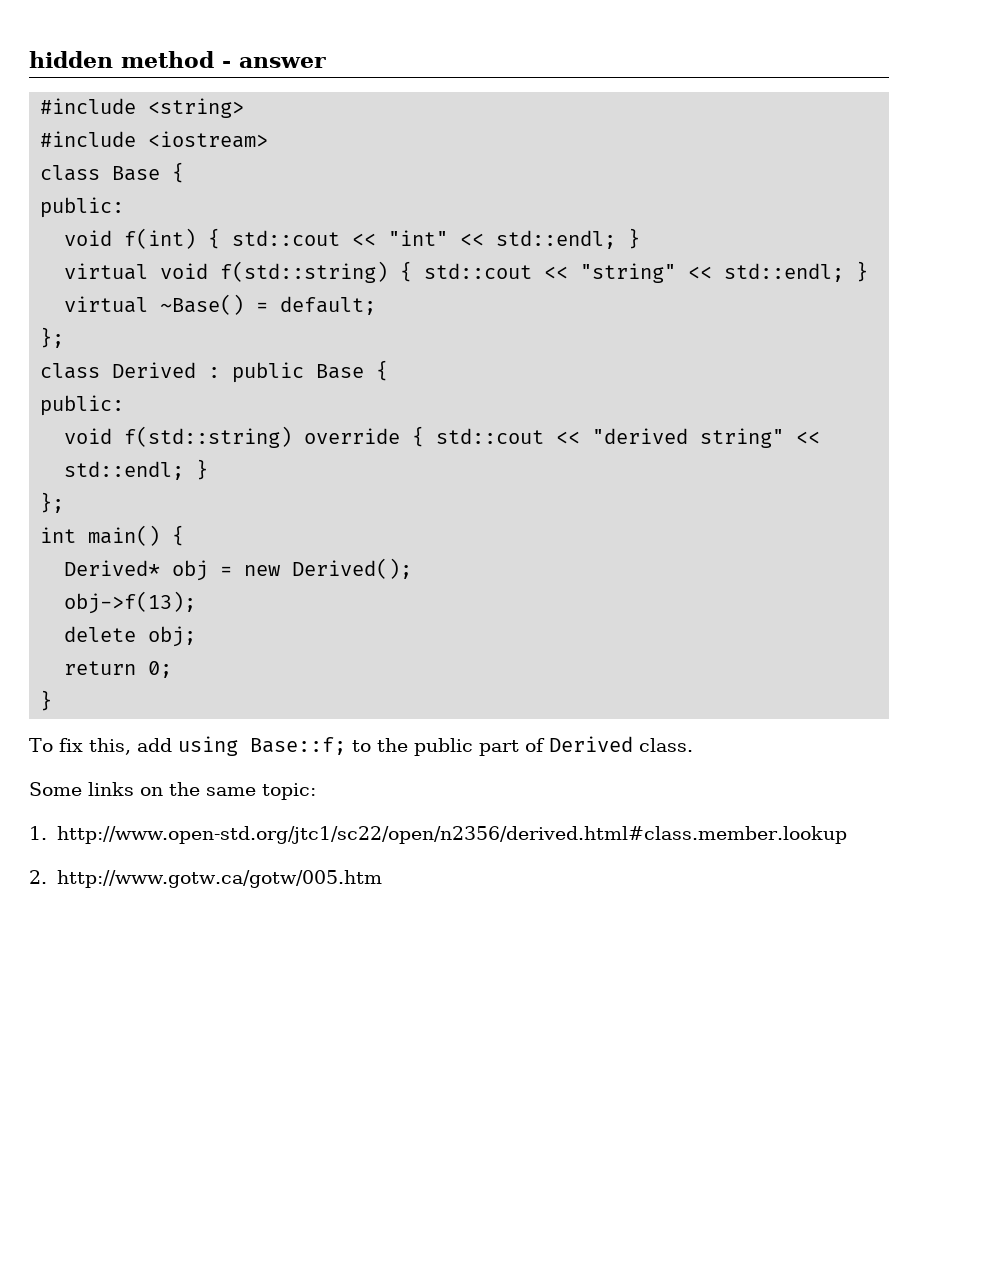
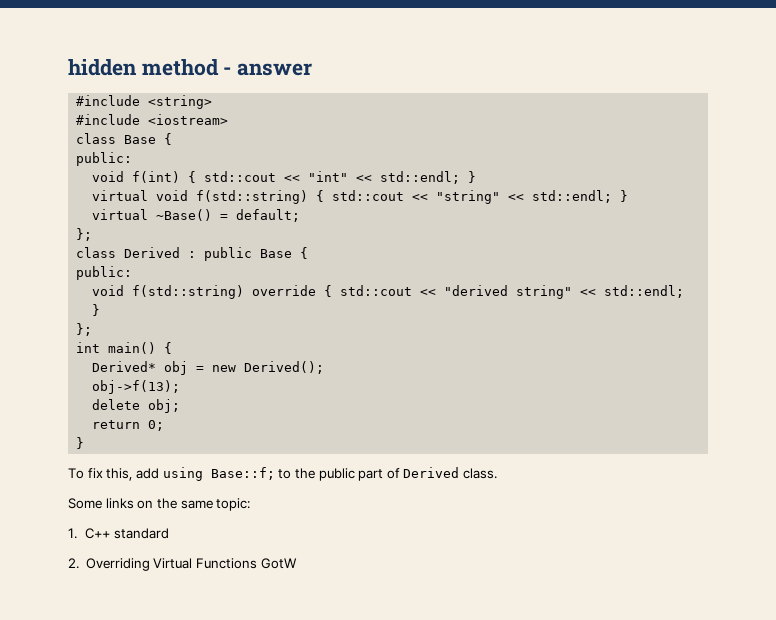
- 1. http://www.open-std.org/jtc1/sc22/open/n2356/derived.html#class.member.lookup
+ 1. C++ standard
- 2. http://www.gotw.ca/gotw/005.htm
+ 2. Overriding Virtual Functions GotW

